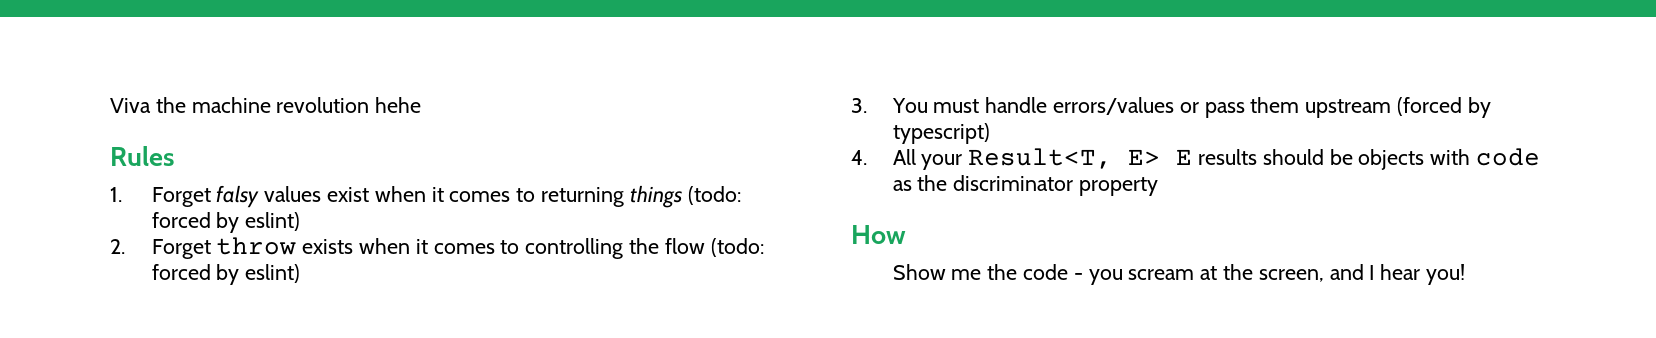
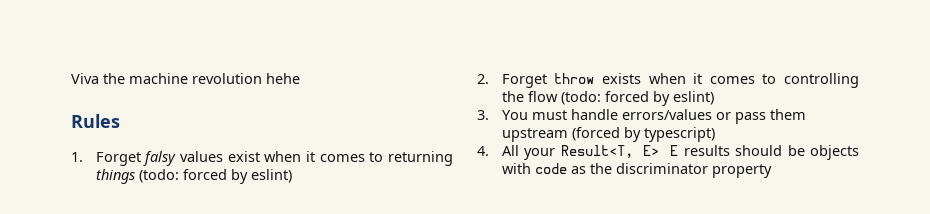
- How
- Show me the code - you scream at the screen, and I hear you!

